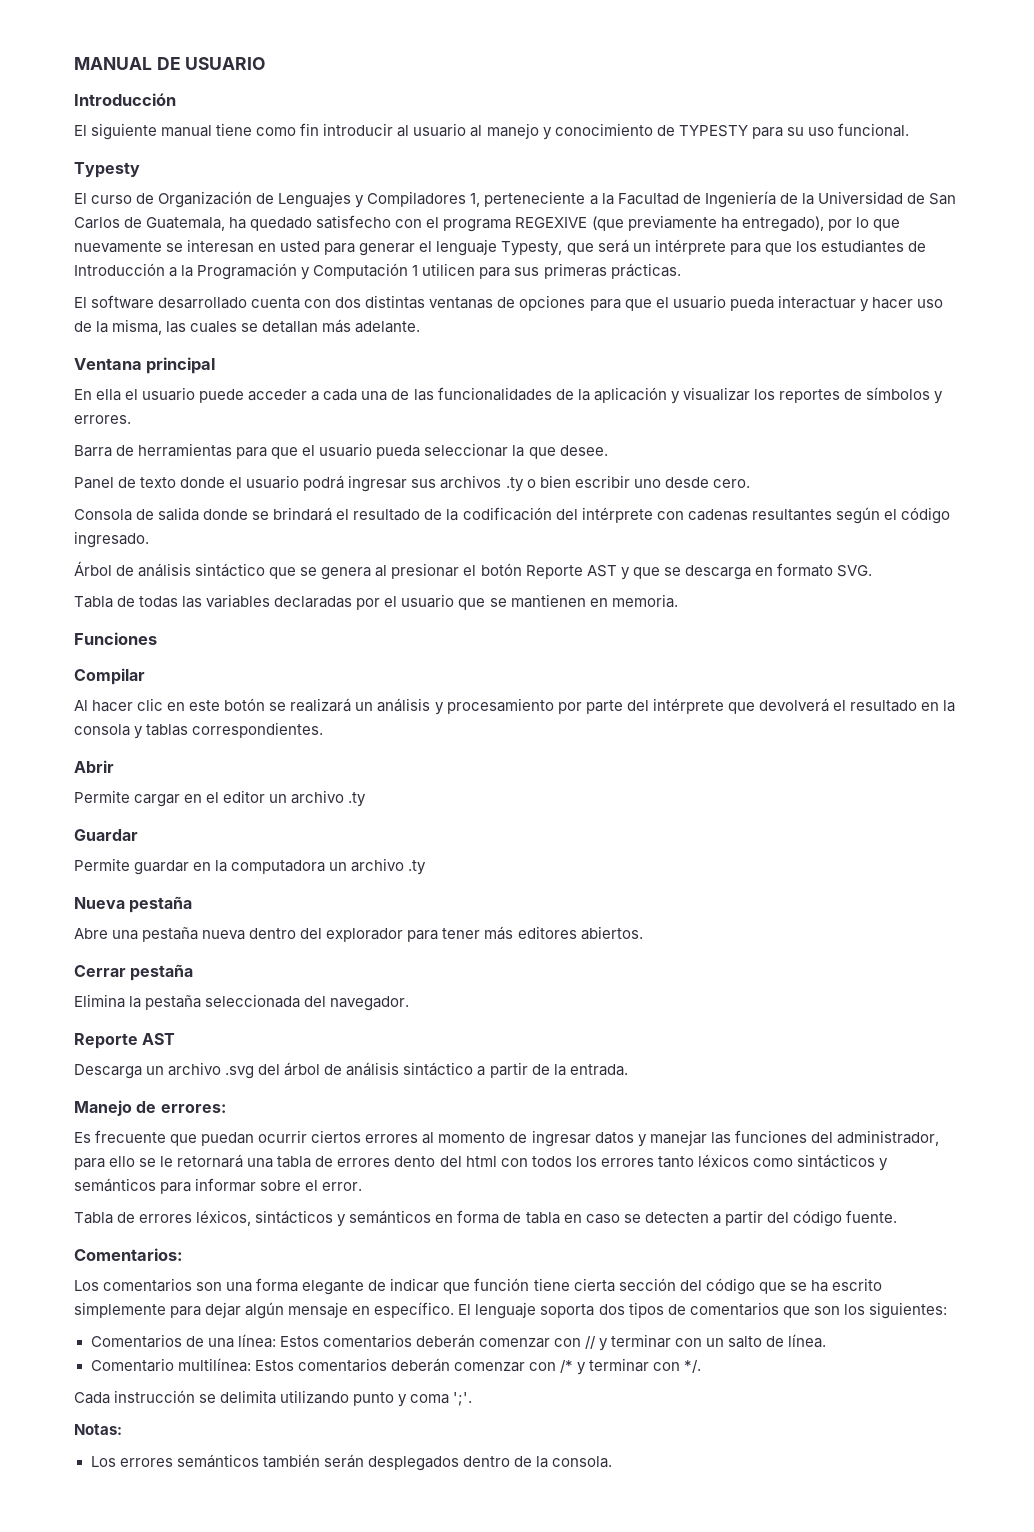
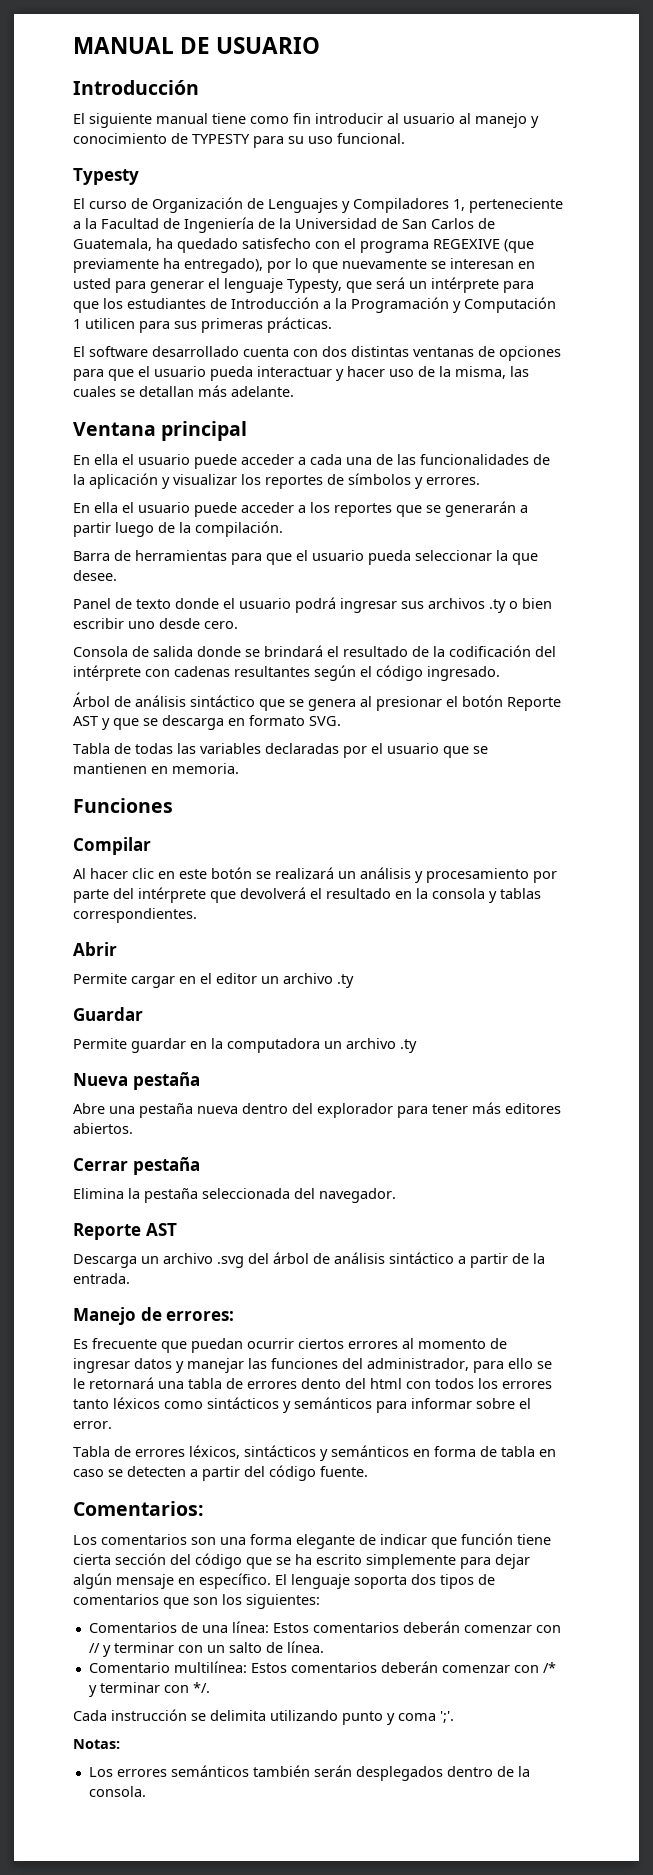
+ En ella el usuario puede acceder a los reportes que se generarán a partir luego de la compilación.

